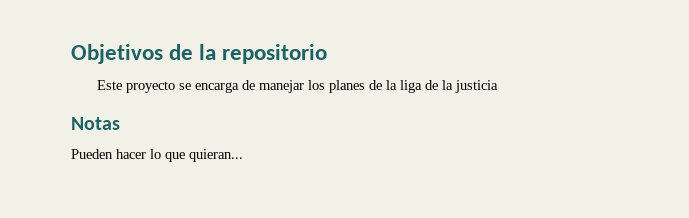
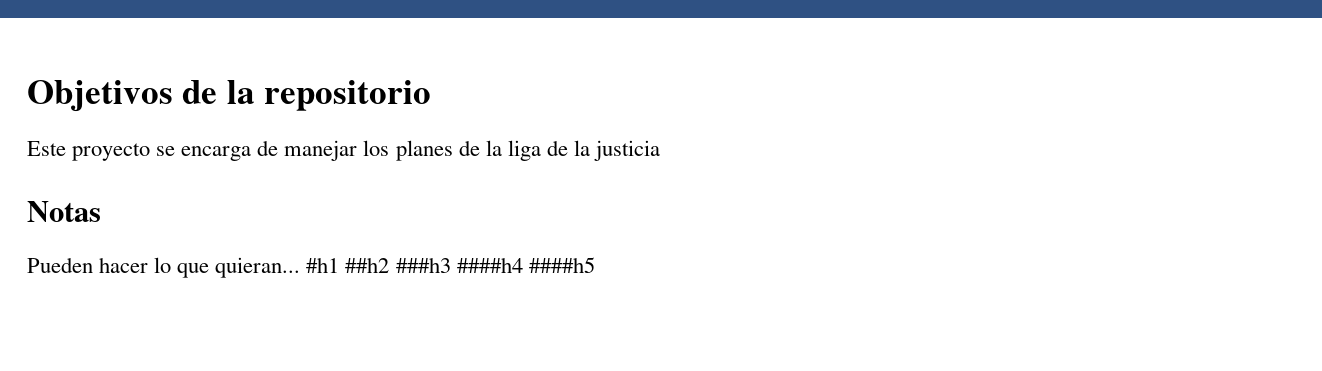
+ #h1 ##h2 ###h3 ####h4 ####h5

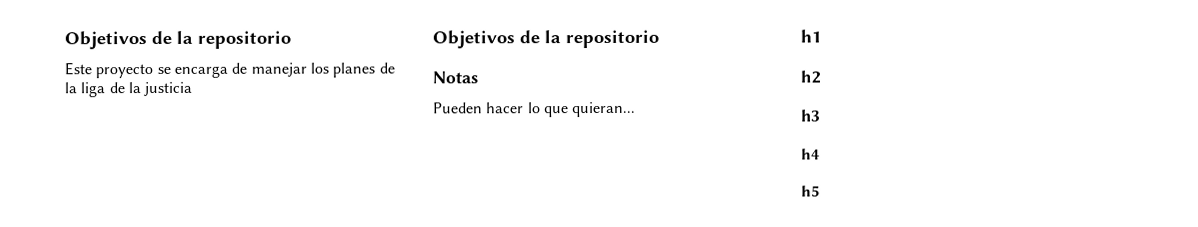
  Este proyecto se encarga de manejar los planes de la liga de la justicia
+ Objetivos de la repositorio
- Pueden hacer lo que quieran... #h1 ##h2 ###h3 ####h4 ####h5
+ Pueden hacer lo que quieran...
+ h1
+ h2
+ h3
+ h4
+ h5

